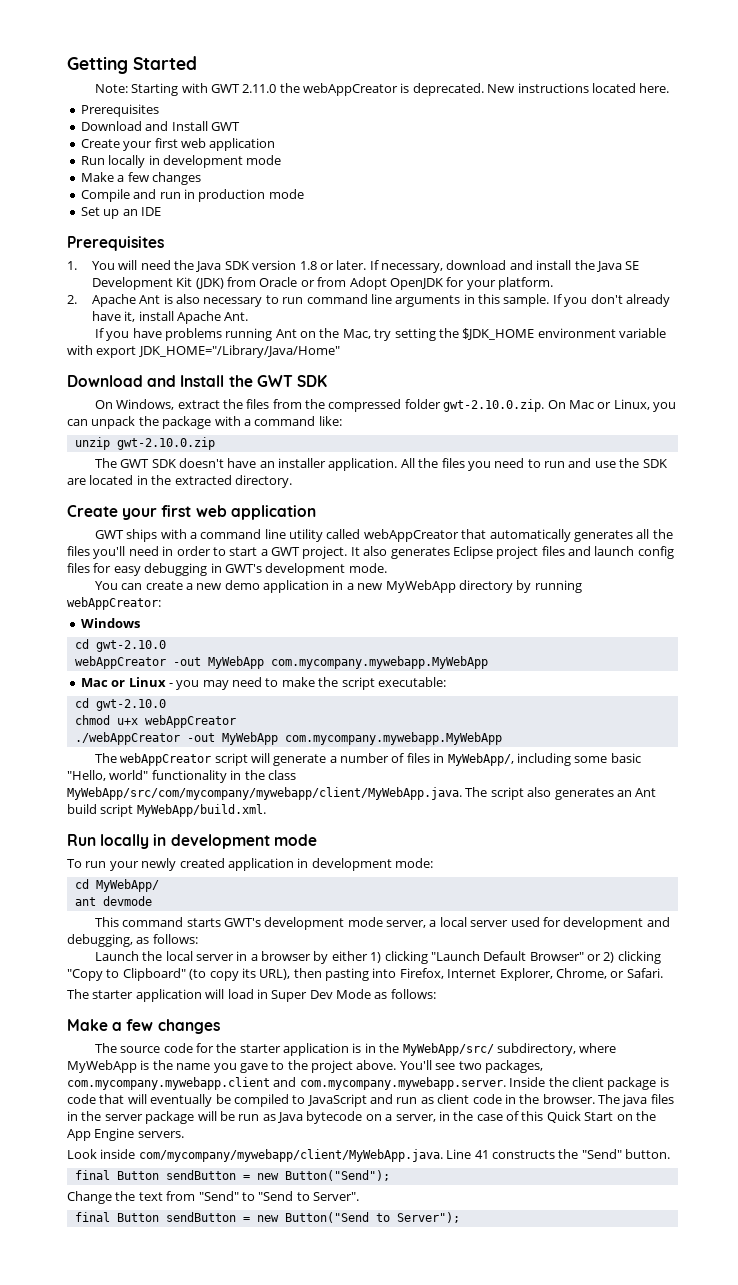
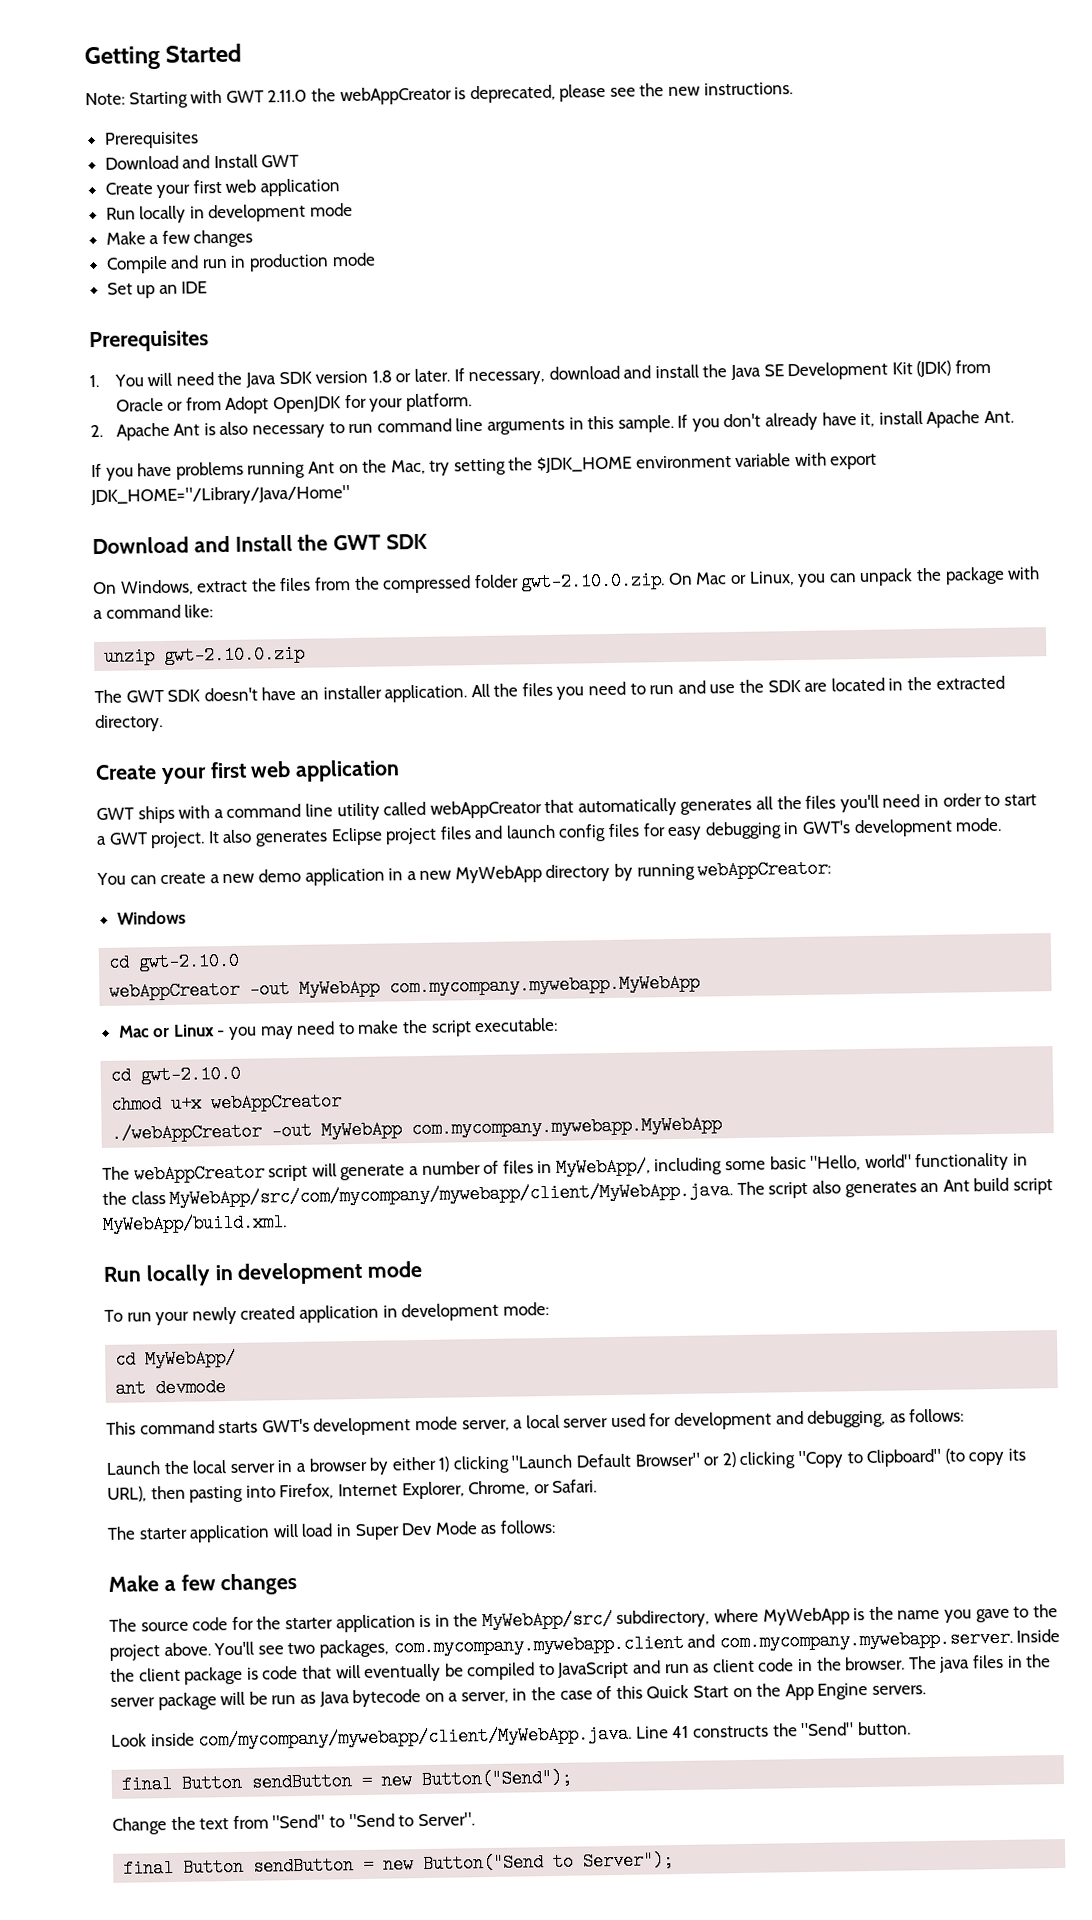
- Note: Starting with GWT 2.11.0 the webAppCreator is deprecated. New instructions located here.
+ Note: Starting with GWT 2.11.0 the webAppCreator is deprecated, please see the new instructions.

